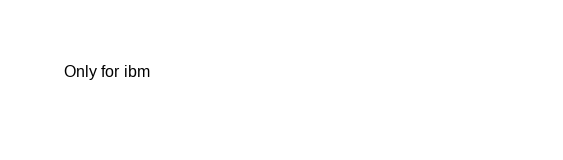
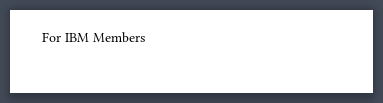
- Only for ibm
+ For IBM Members

